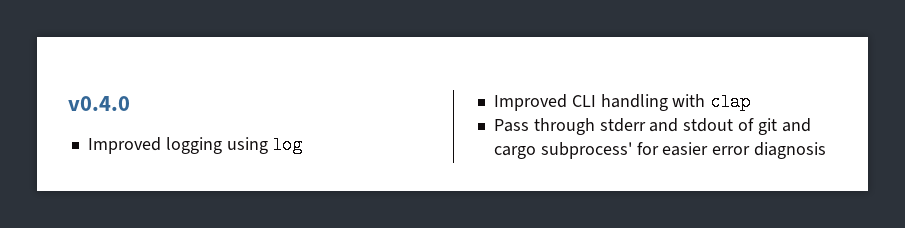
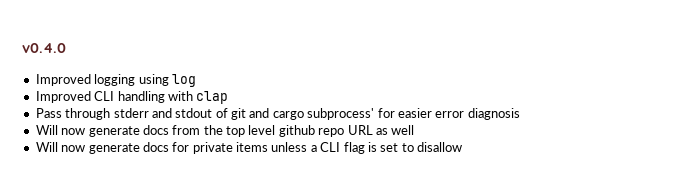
+ Will now generate docs from the top level github repo URL as well
+ Will now generate docs for private items unless a CLI flag is set to disallow

